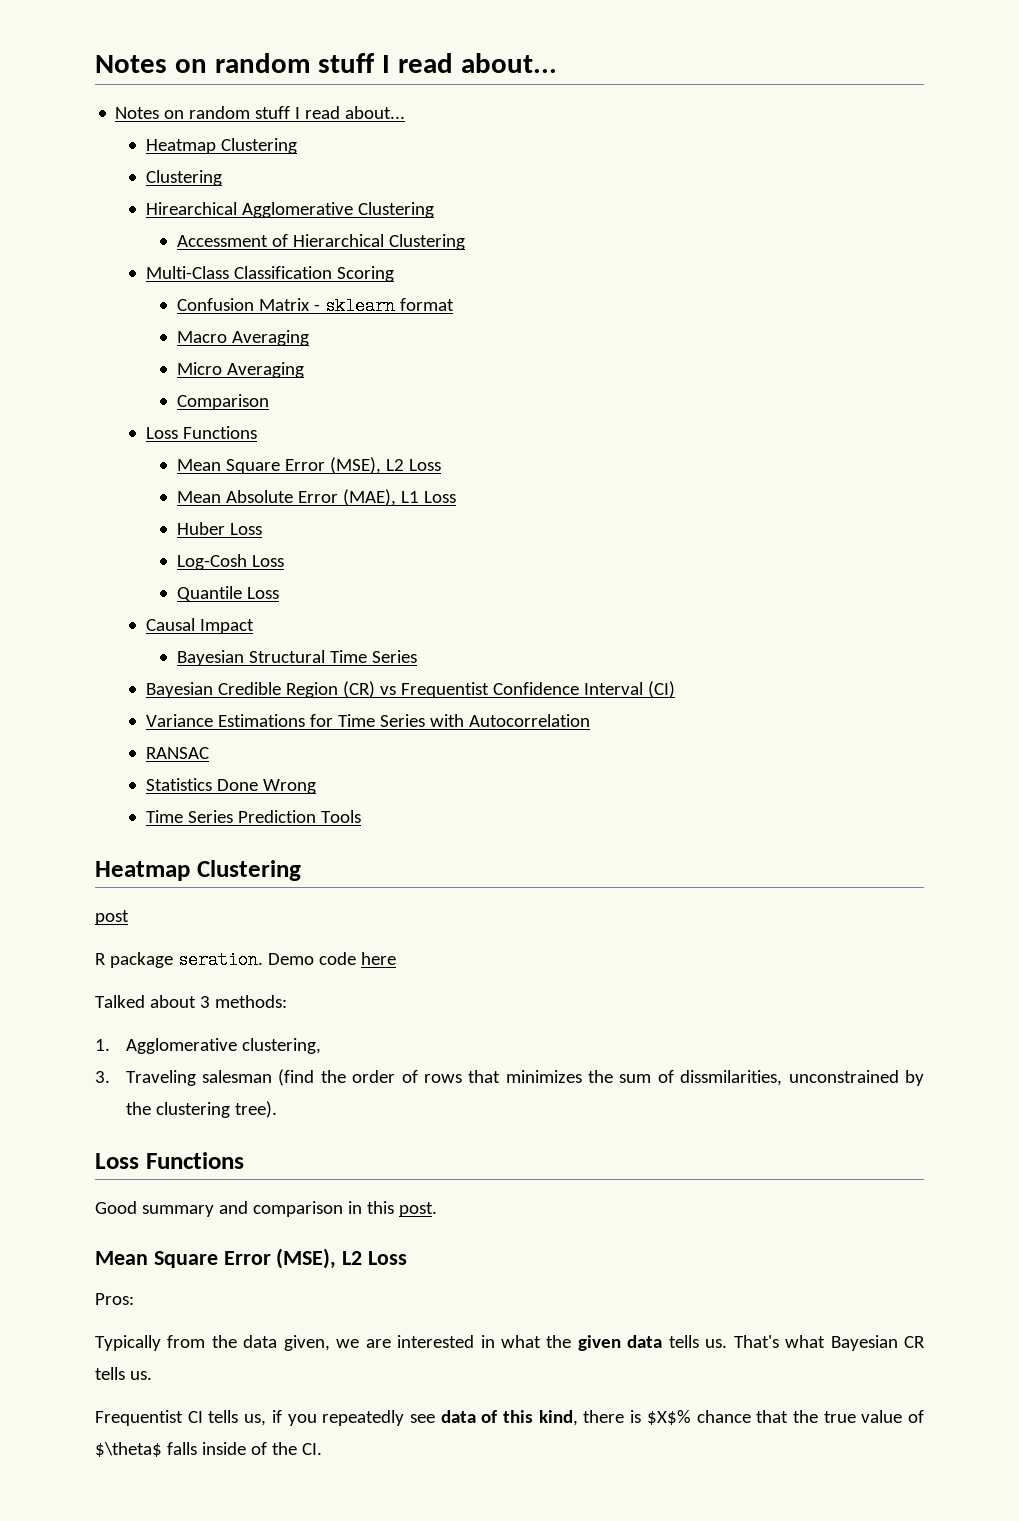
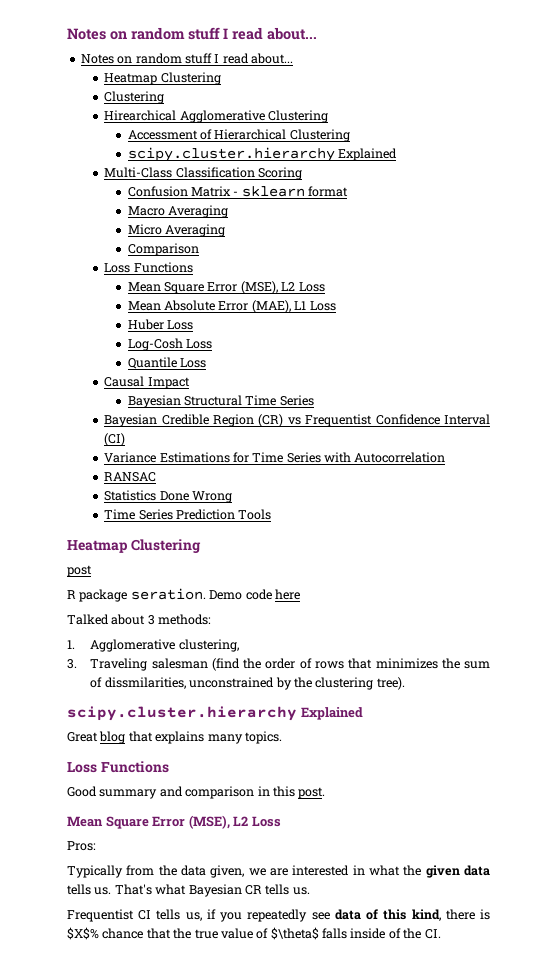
  Accessment of Hierarchical Clustering
+ scipy.cluster.hierarchy Explained
  3. Traveling salesman (find the order of rows that minimizes the sum of dissmilarities, unconstrained by the clustering tree).
+ scipy.cluster.hierarchy Explained
+ Great blog that explains many topics.

